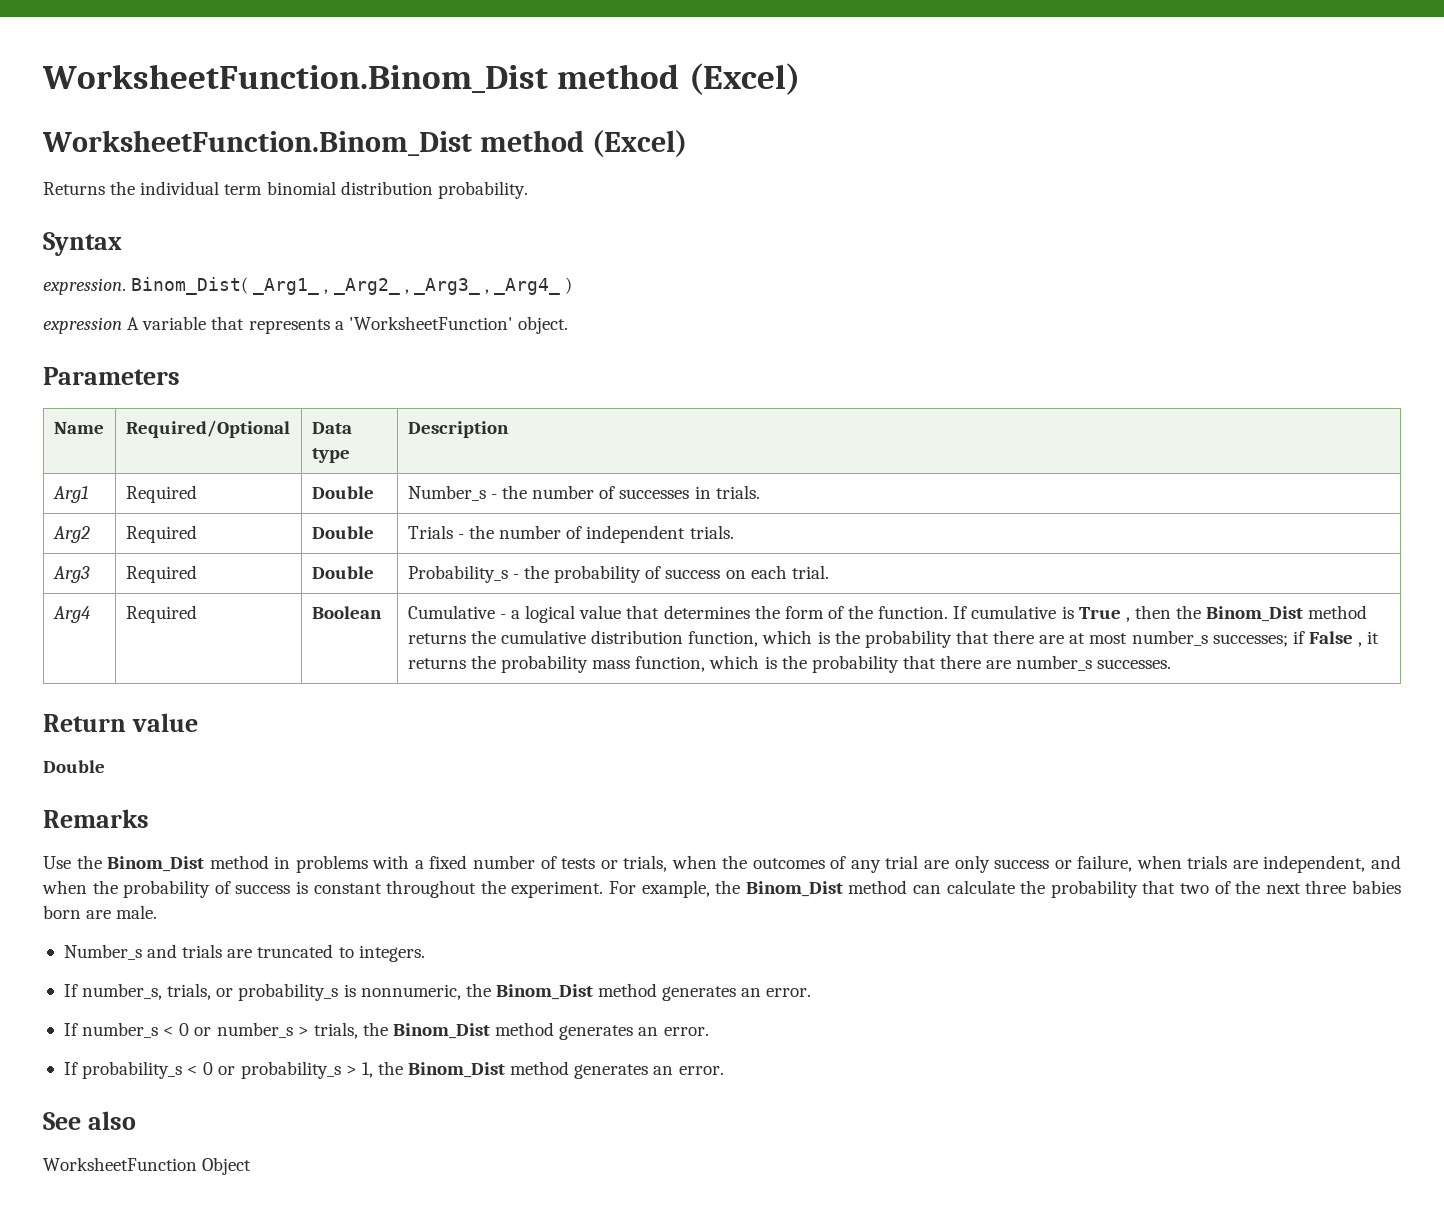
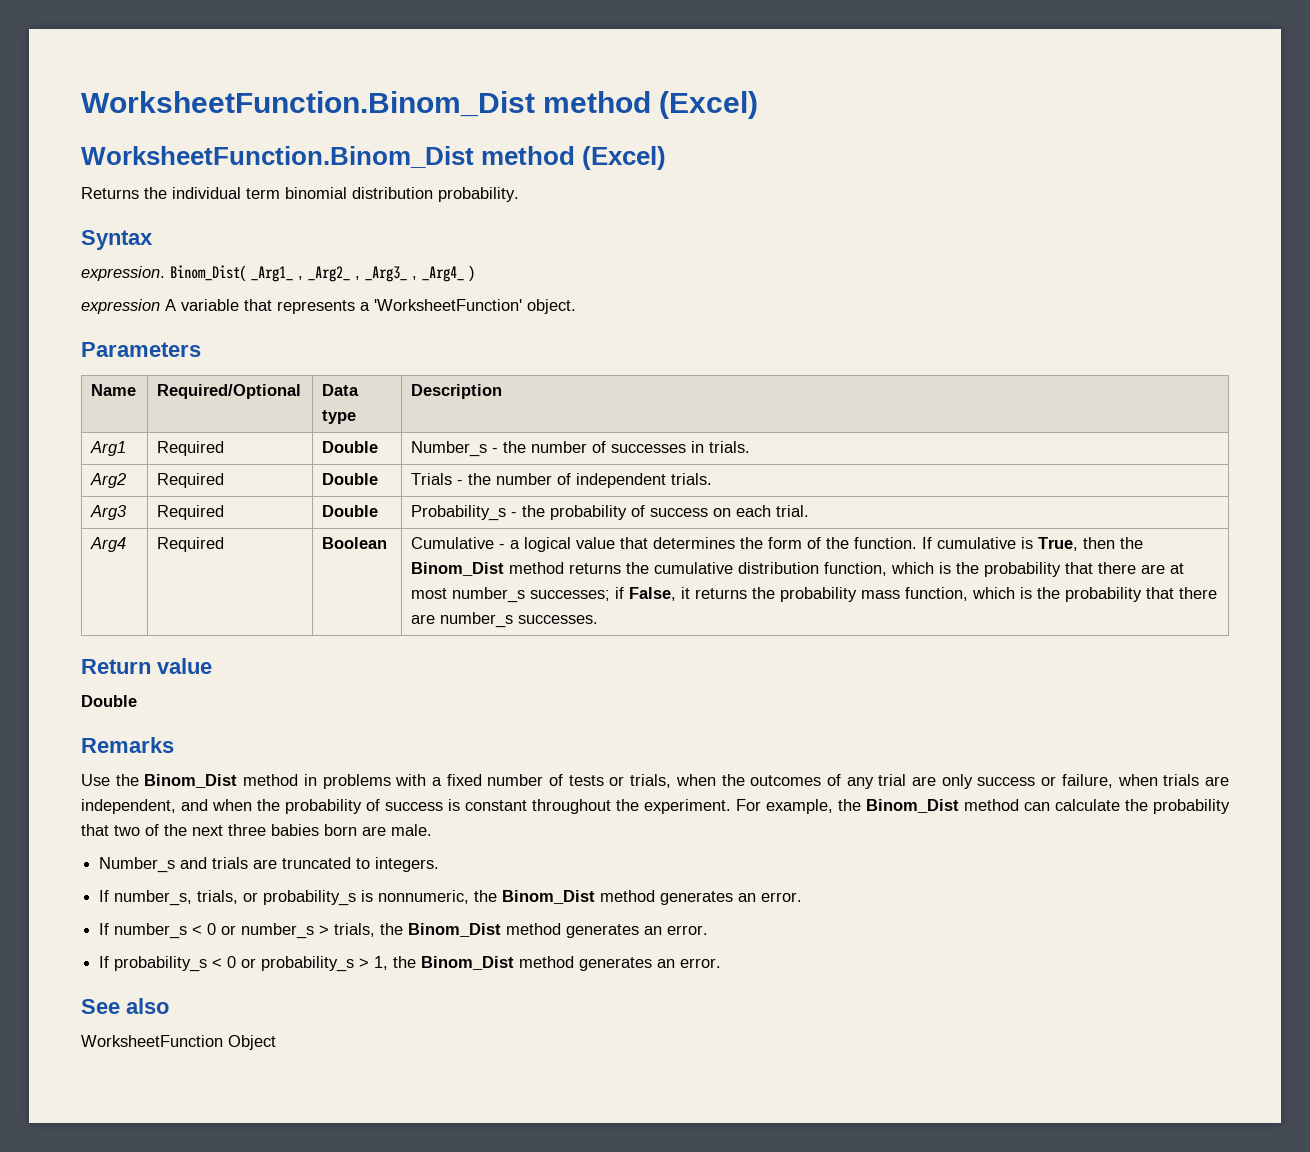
- If cumulative is True , then the Binom_Dist method returns the cumulative distribution function, which is the probability that there are at most number_s successes; if False , it returns the probability mass function, which is the probability that there are number_s successes.
+ If cumulative is True, then the Binom_Dist method returns the cumulative distribution function, which is the probability that there are at most number_s successes; if False, it returns the probability mass function, which is the probability that there are number_s successes.

